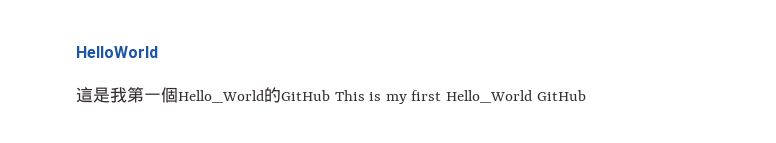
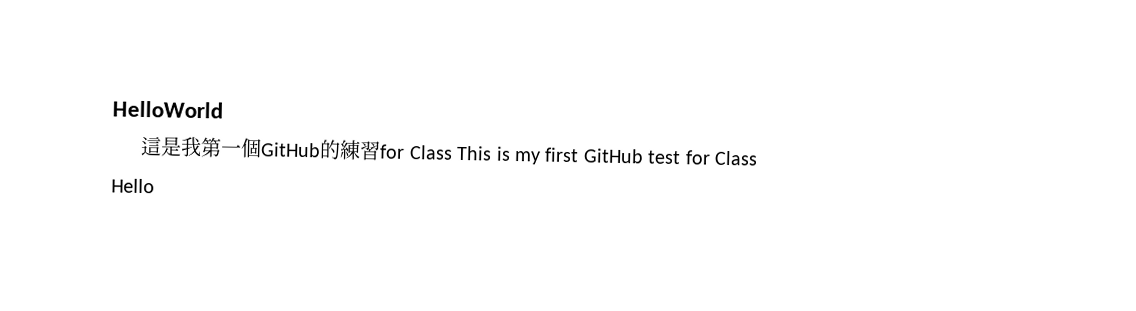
- 這是我第一個Hello_World的GitHub This is my first Hello_World GitHub
+ 這是我第一個GitHub的練習for Class This is my first GitHub test for Class
+ Hello

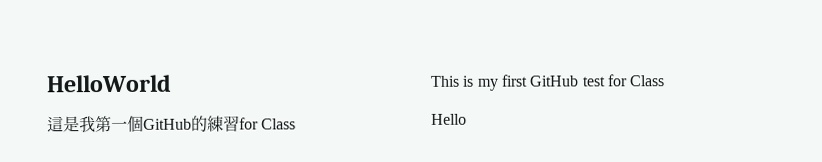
- 這是我第一個GitHub的練習for Class This is my first GitHub test for Class
+ 這是我第一個GitHub的練習for Class
+ This is my first GitHub test for Class

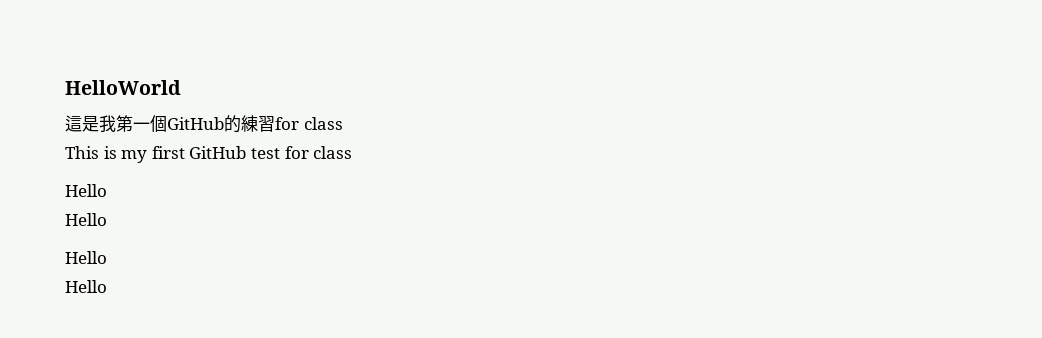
- 這是我第一個GitHub的練習for Class
+ 這是我第一個GitHub的練習for class
- This is my first GitHub test for Class
+ This is my first GitHub test for class
+ Hello
+ Hello
+ Hello

